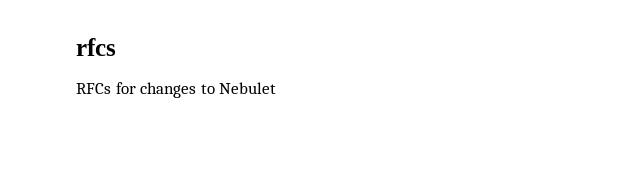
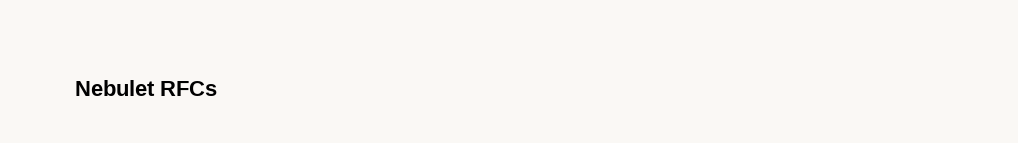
- rfcs
- RFCs for changes to Nebulet
+ Nebulet RFCs

